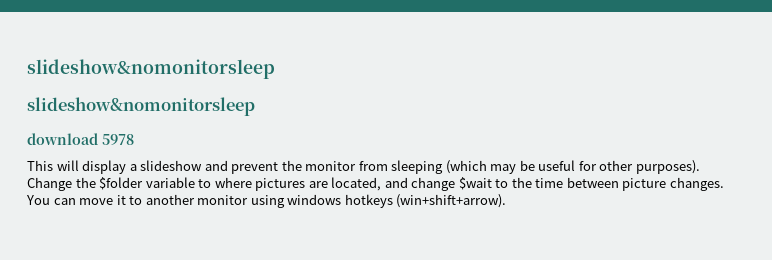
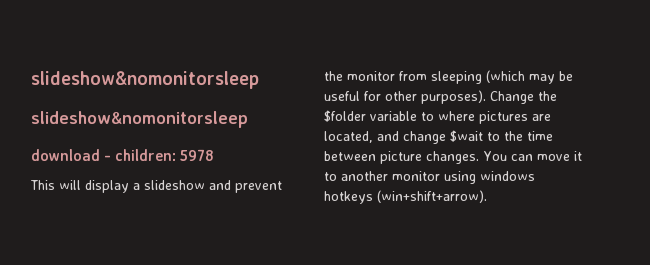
- download 5978
+ download - children: 5978

